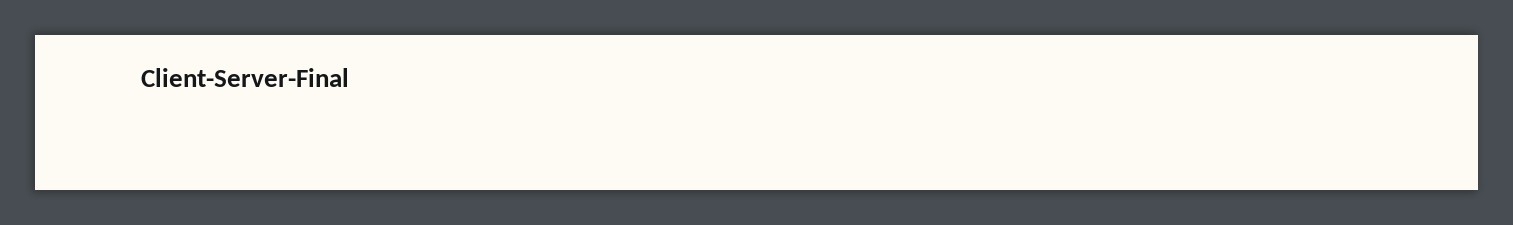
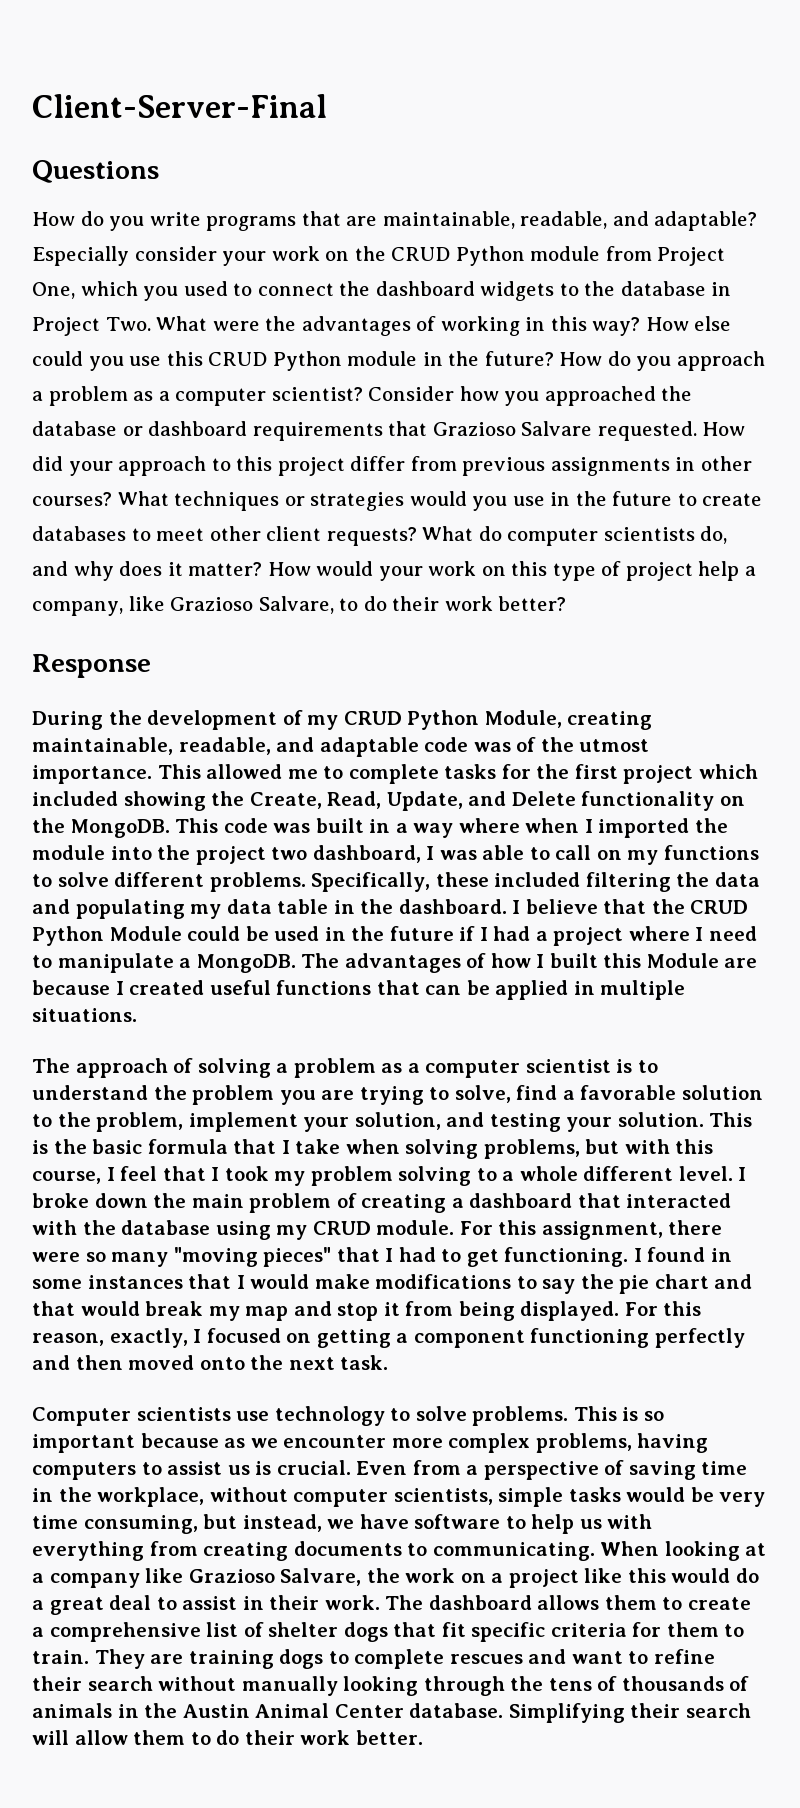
+ Questions
+ How do you write programs that are maintainable, readable, and adaptable? Especially consider your work on the CRUD Python module from Project One, which you used to connect the dashboard widgets to the database in Project Two. What were the advantages of working in this way? How else could you use this CRUD Python module in the future? How do you approach a problem as a computer scientist? Consider how you approached the database or dashboard requirements that Grazioso Salvare requested. How did your approach to this project differ from previous assignments in other courses? What techniques or strategies would you use in the future to create databases to meet other client requests? What do computer scientists do, and why does it matter? How would your work on this type of project help a company, like Grazioso Salvare, to do their work better?
+ Response
+ During the development of my CRUD Python Module, creating maintainable, readable, and adaptable code was of the utmost importance. This allowed me to complete tasks for the first project which included showing the Create, Read, Update, and Delete functionality on the MongoDB. This code was built in a way where when I imported the module into the project two dashboard, I was able to call on my functions to solve different problems. Specifically, these included filtering the data and populating my data table in the dashboard. I believe that the CRUD Python Module could be used in the future if I had a project where I need to manipulate a MongoDB. The advantages of how I built this Module are because I created useful functions that can be applied in multiple situations.
+ The approach of solving a problem as a computer scientist is to understand the problem you are trying to solve, find a favorable solution to the problem, implement your solution, and testing your solution. This is the basic formula that I take when solving problems, but with this course, I feel that I took my problem solving to a whole different level. I broke down the main problem of creating a dashboard that interacted with the database using my CRUD module. For this assignment, there were so many "moving pieces" that I had to get functioning. I found in some instances that I would make modifications to say the pie chart and that would break my map and stop it from being displayed. For this reason, exactly, I focused on getting a component functioning perfectly and then moved onto the next task.
+ Computer scientists use technology to solve problems. This is so important because as we encounter more complex problems, having computers to assist us is crucial. Even from a perspective of saving time in the workplace, without computer scientists, simple tasks would be very time consuming, but instead, we have software to help us with everything from creating documents to communicating. When looking at a company like Grazioso Salvare, the work on a project like this would do a great deal to assist in their work. The dashboard allows them to create a comprehensive list of shelter dogs that fit specific criteria for them to train. They are training dogs to complete rescues and want to refine their search without manually looking through the tens of thousands of animals in the Austin Animal Center database. Simplifying their search will allow them to do their work better.

